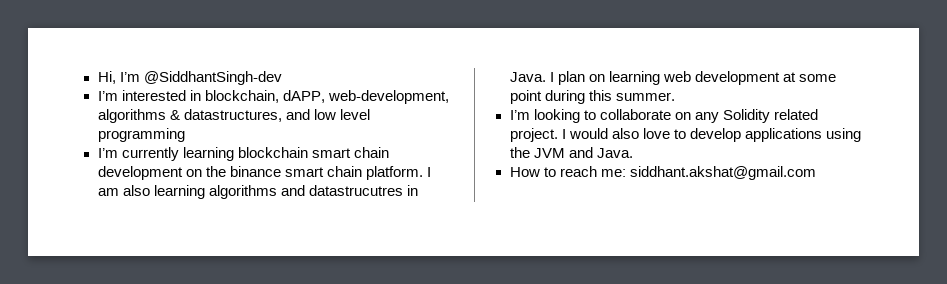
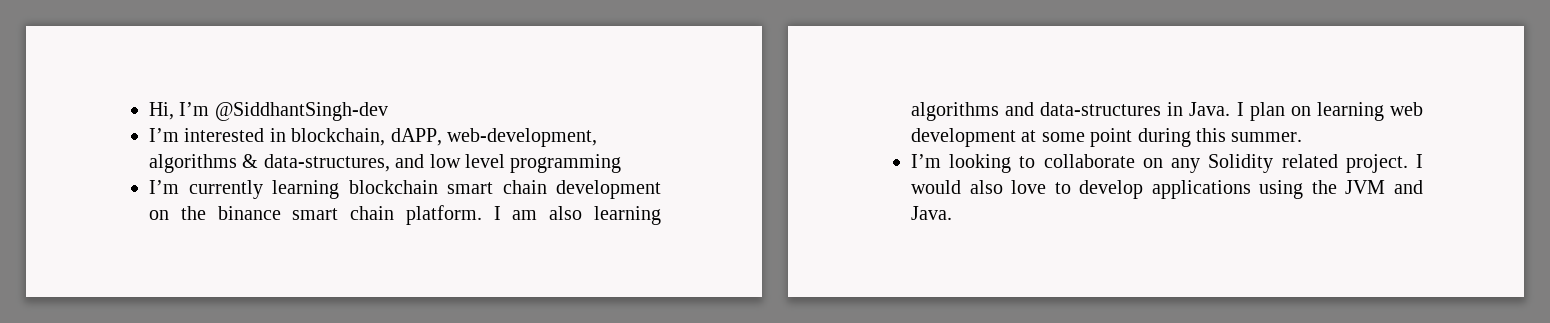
- I’m interested in blockchain, dAPP, web-development, algorithms & datastructures, and low level programming
+ I’m interested in blockchain, dAPP, web-development, algorithms & data-structures, and low level programming
- I am also learning algorithms and datastrucutres in Java.
+ I am also learning algorithms and data-structures in Java.
- How to reach me: siddhant.akshat@gmail.com

